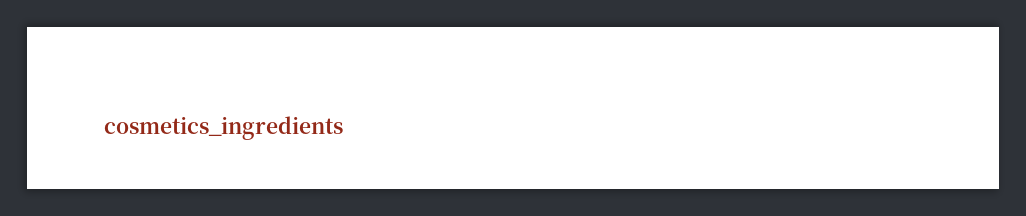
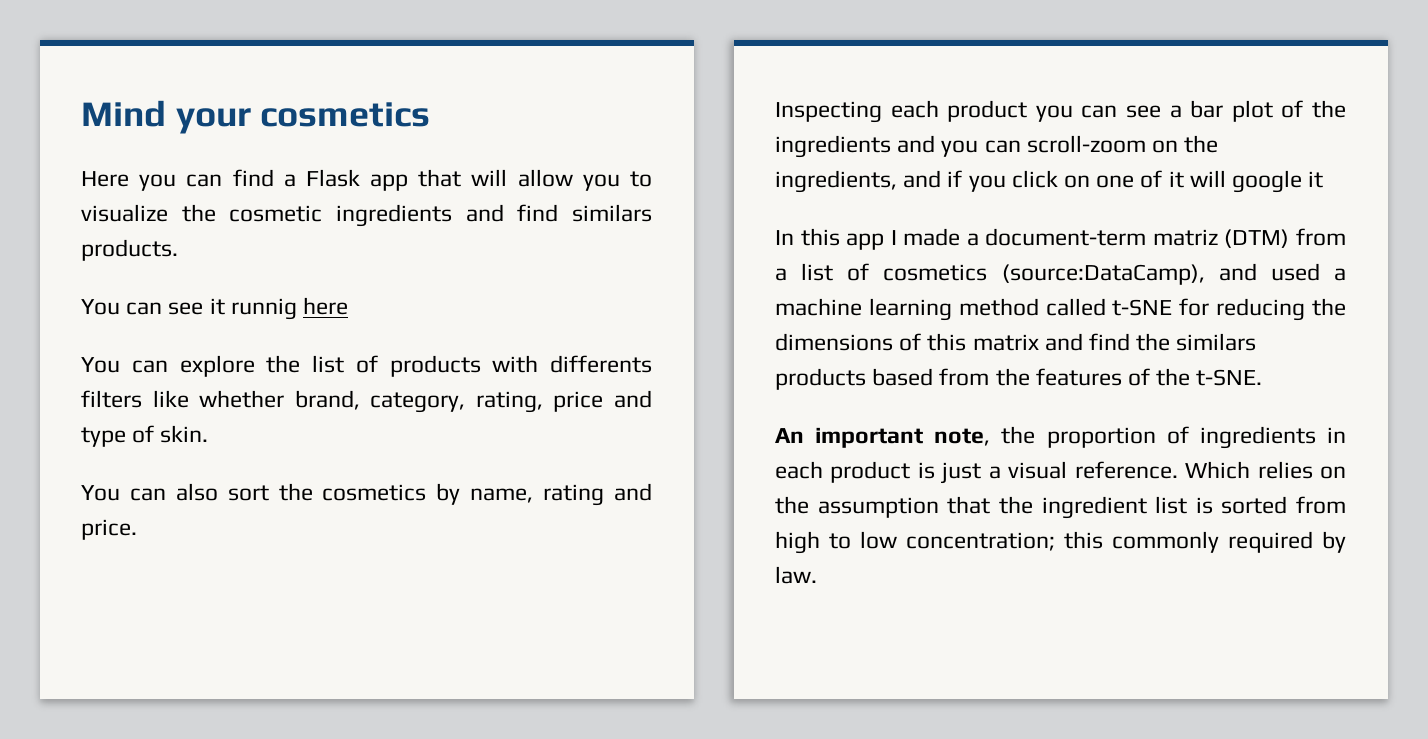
- cosmetics_ingredients
+ Mind your cosmetics
+ Here you can find a Flask app that will allow you to visualize the cosmetic ingredients and find similars products.
+ You can see it runnig here
+ You can explore the list of products with differents filters like whether brand, category, rating, price and type of skin.
+ You can also sort the cosmetics by name, rating and price.
+ Inspecting each product you can see a bar plot of the ingredients and you can scroll-zoom on the ingredients, and if you click on one of it will google it
+ In this app I made a document-term matriz (DTM) from a list of cosmetics (source:DataCamp), and used a machine learning method called t-SNE for reducing the dimensions of this matrix and find the similars products based from the features of the t-SNE.
+ An important note, the proportion of ingredients in each product is just a visual reference. Which relies on the assumption that the ingredient list is sorted from high to low concentration; this commonly required by law.

